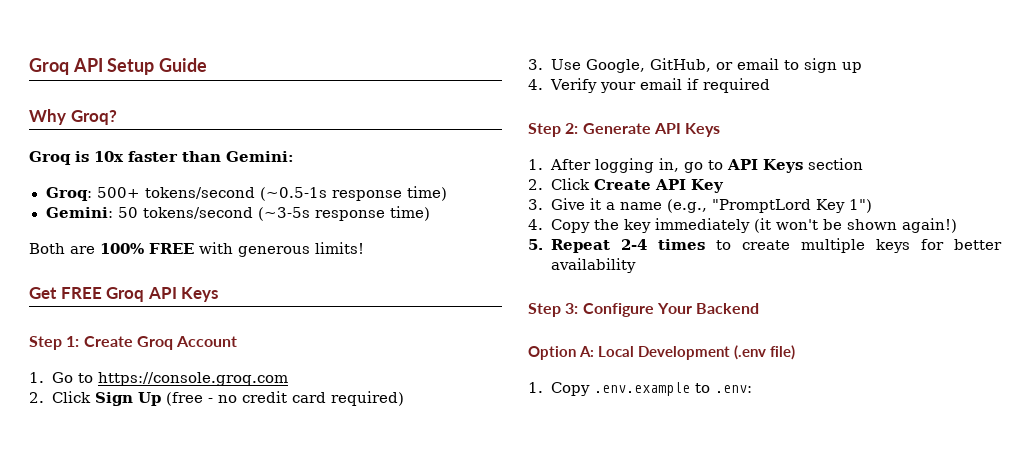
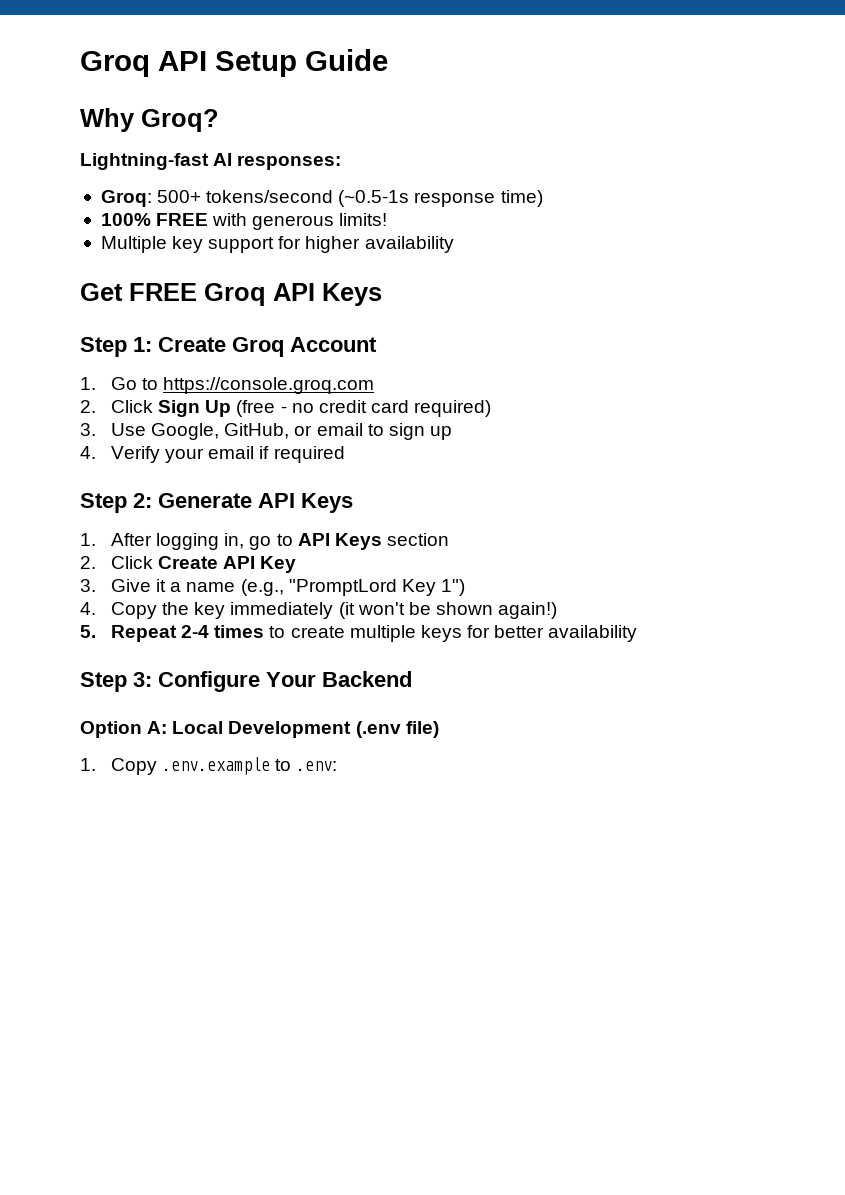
- Groq is 10x faster than Gemini:
+ Lightning-fast AI responses:
- Gemini: 50 tokens/second (~3-5s response time)
- Both are 100% FREE with generous limits!
+ 100% FREE with generous limits!
+ Multiple key support for higher availability

